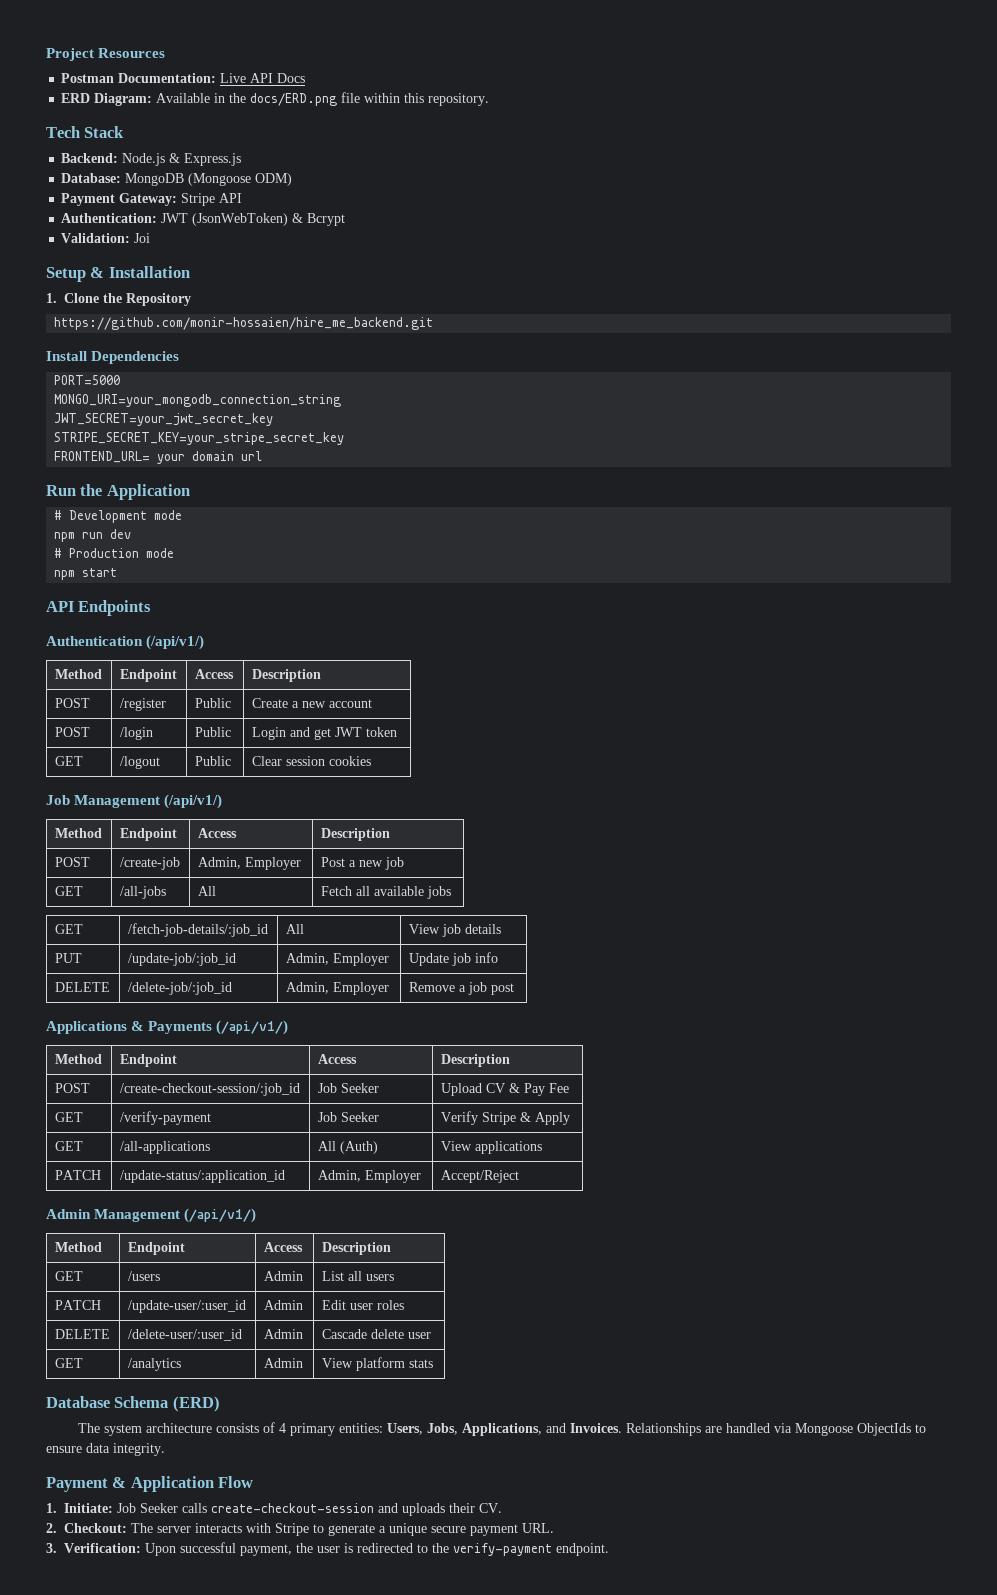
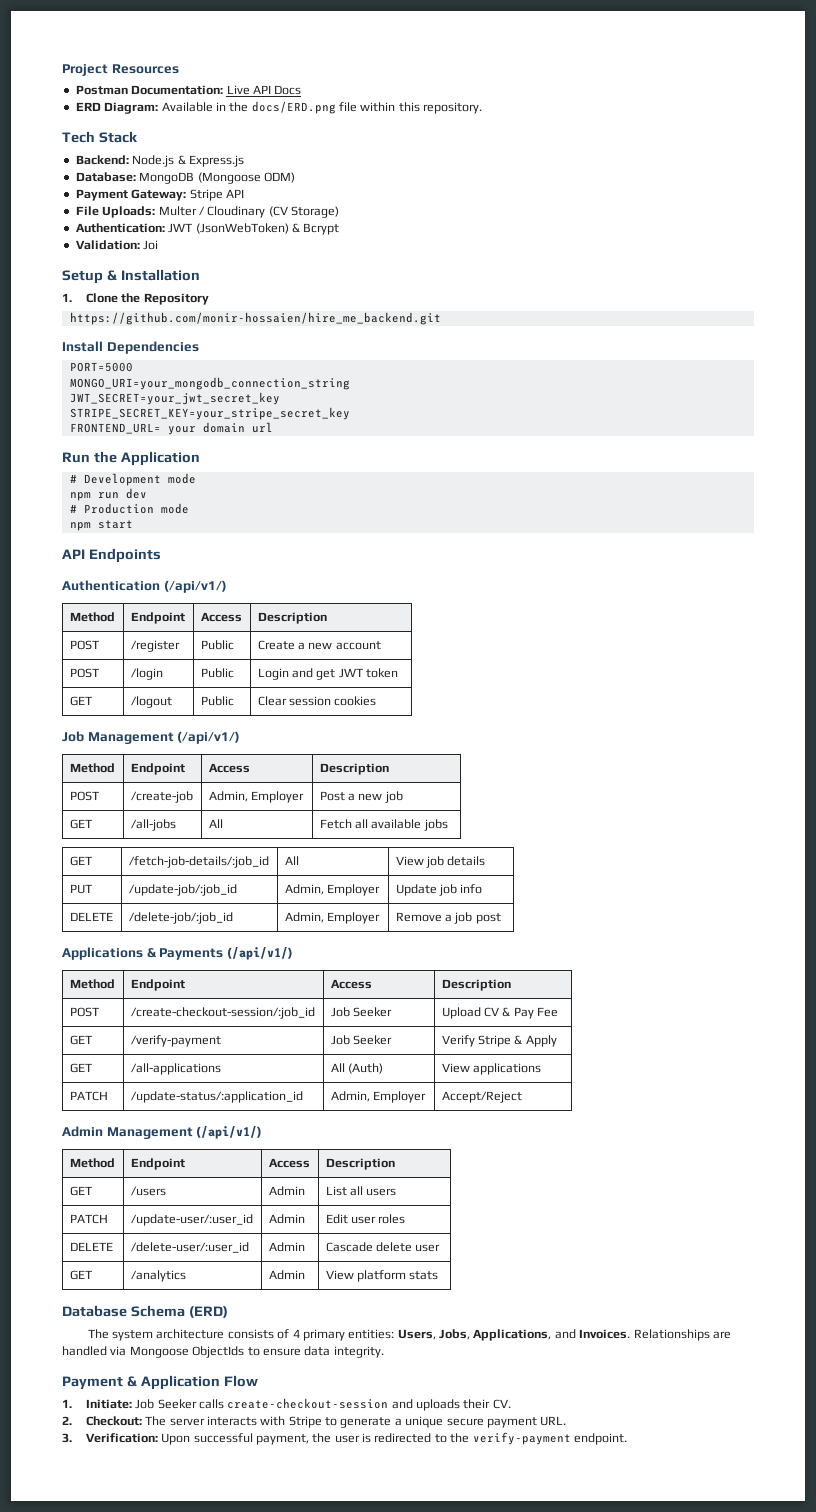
+ File Uploads: Multer / Cloudinary (CV Storage)

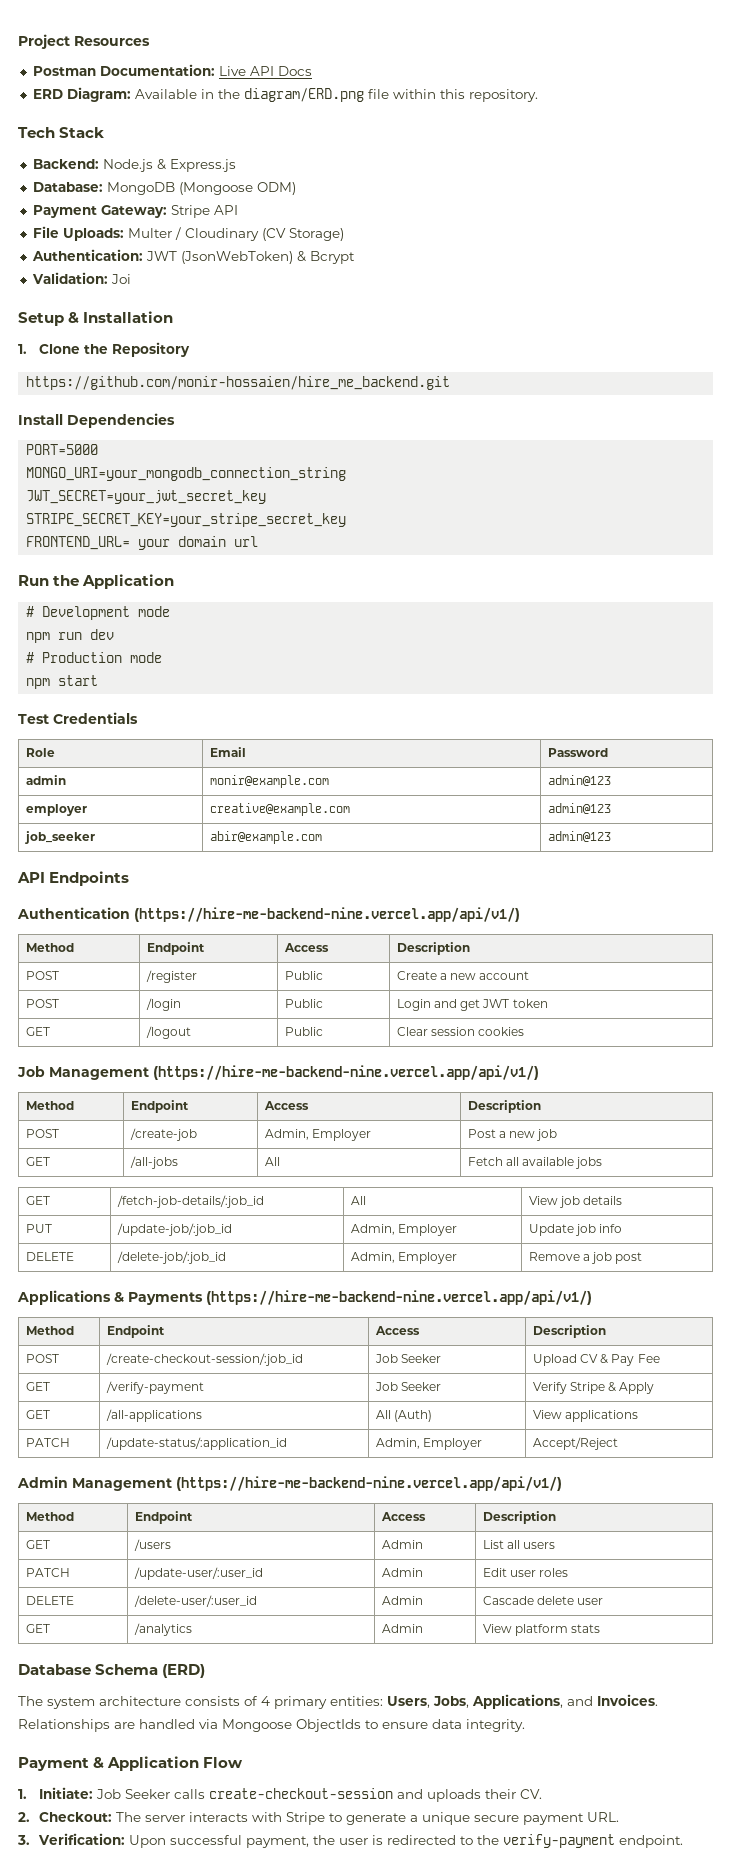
- ERD Diagram: Available in the docs/ERD.png file within this repository.
+ ERD Diagram: Available in the diagram/ERD.png file within this repository.
+ Test Credentials
+ Role | Email | Password
+ admin | monir@example.com | admin@123
+ employer | creative@example.com | admin@123
+ job_seeker | abir@example.com | admin@123
- Authentication (/api/v1/)
+ Authentication (https://hire-me-backend-nine.vercel.app/api/v1/)
- Job Management (/api/v1/)
+ Job Management (https://hire-me-backend-nine.vercel.app/api/v1/)
- Applications & Payments (/api/v1/)
+ Applications & Payments (https://hire-me-backend-nine.vercel.app/api/v1/)
- Admin Management (/api/v1/)
+ Admin Management (https://hire-me-backend-nine.vercel.app/api/v1/)

